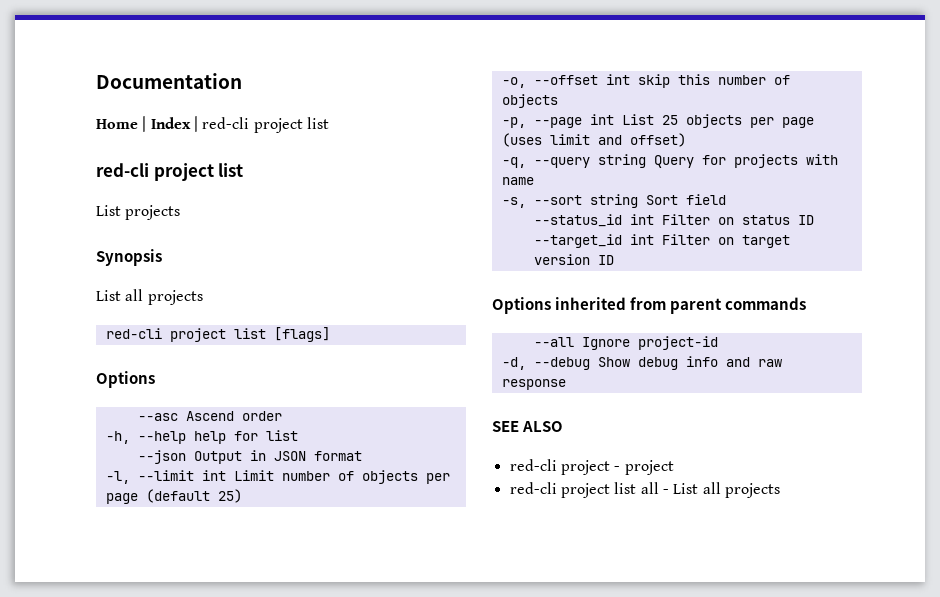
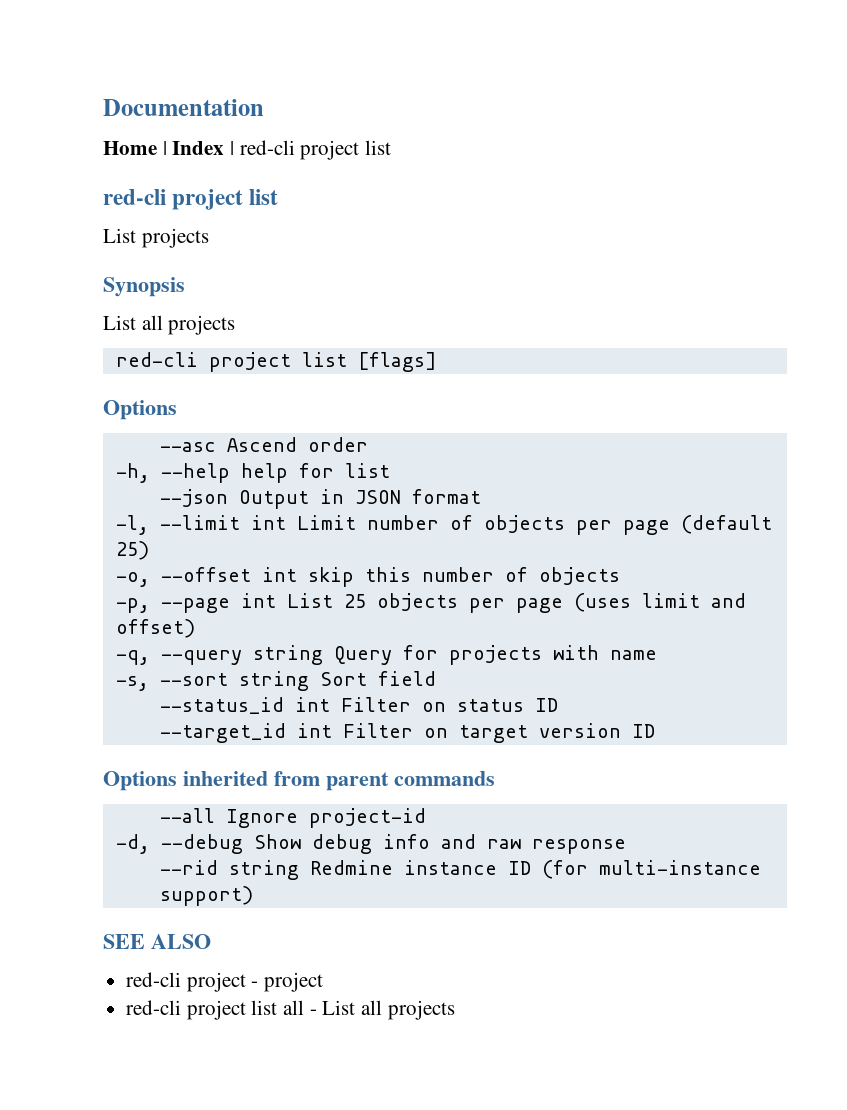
+ --rid string Redmine instance ID (for multi-instance support)

